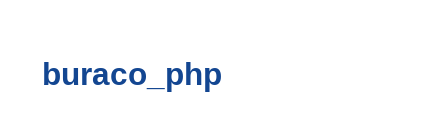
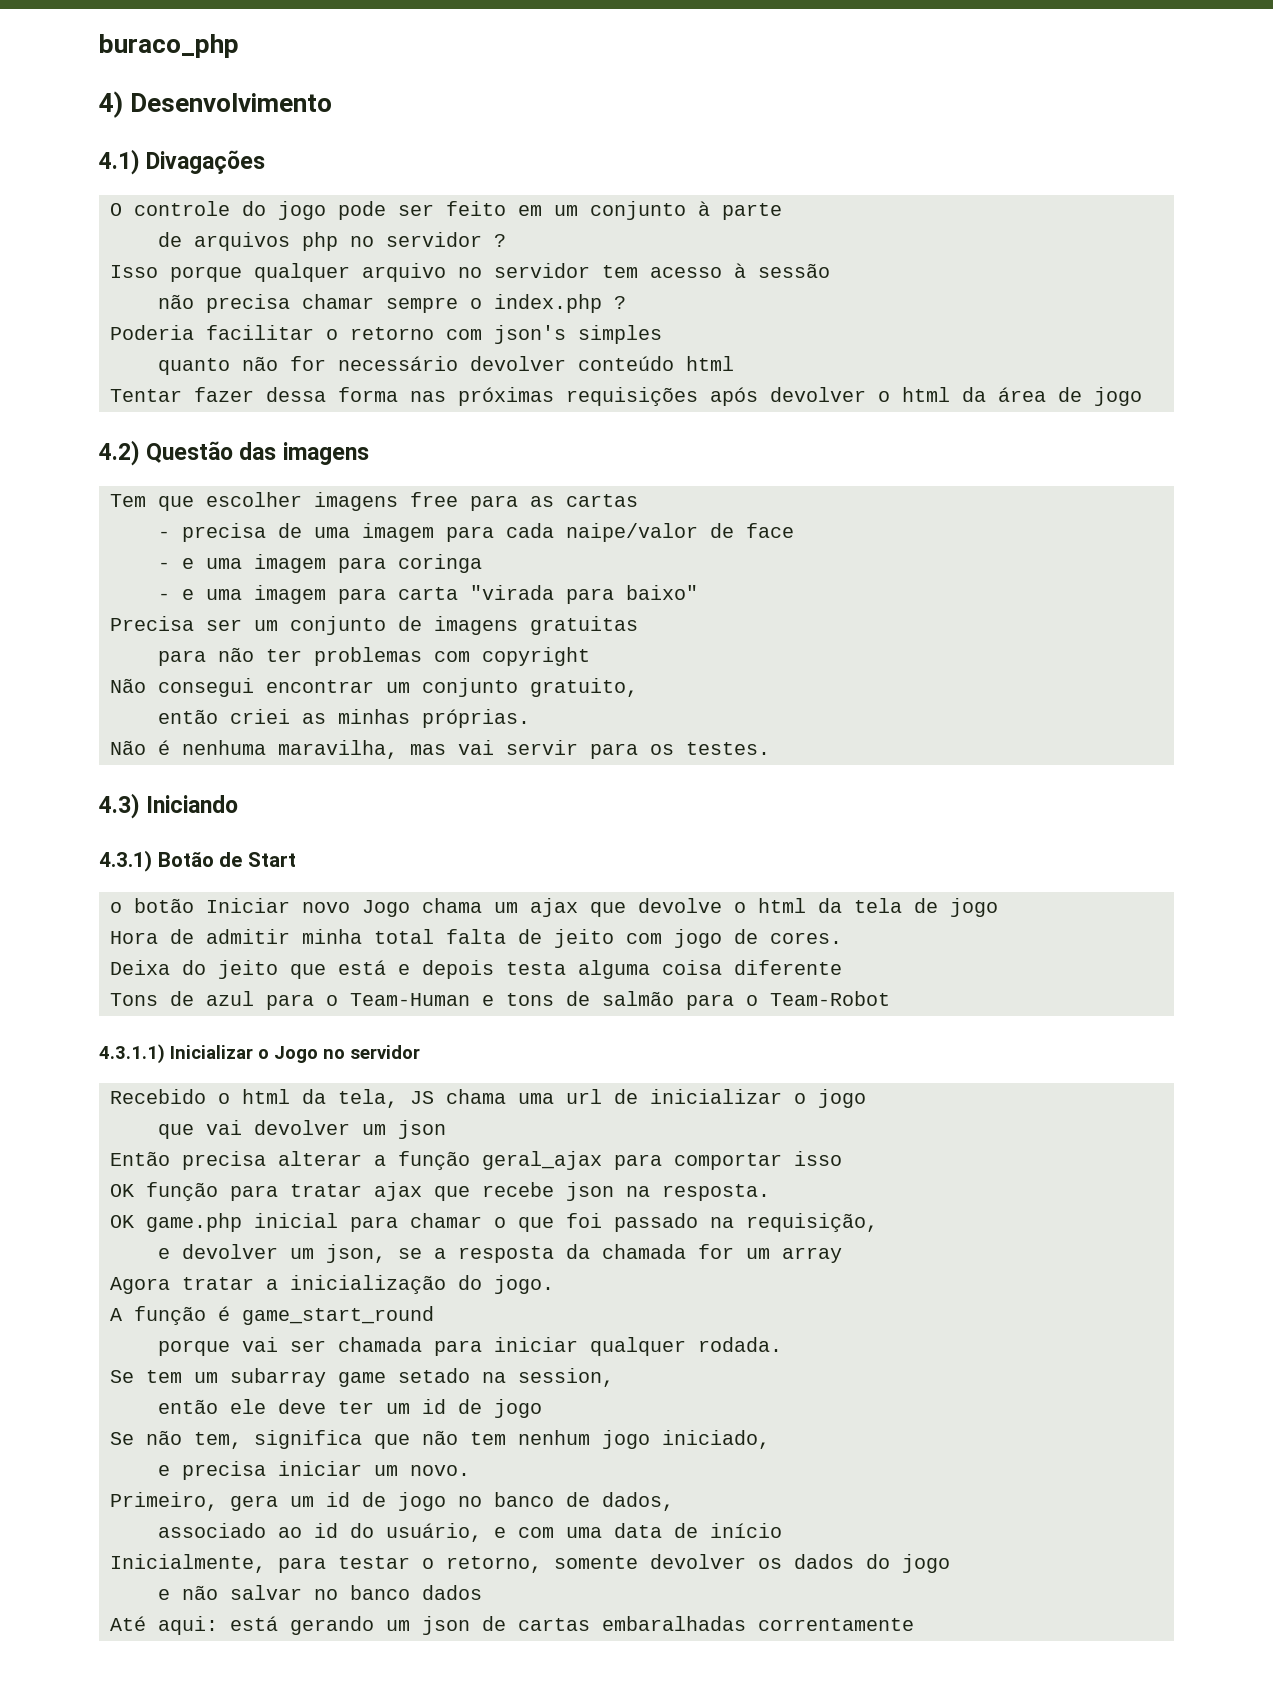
+ 4) Desenvolvimento
+ 4.1) Divagações
+ O controle do jogo pode ser feito em um conjunto à parte
+ de arquivos php no servidor ?
+ Isso porque qualquer arquivo no servidor tem acesso à sessão
+ não precisa chamar sempre o index.php ?
+ Poderia facilitar o retorno com json's simples
+ quanto não for necessário devolver conteúdo html
+ Tentar fazer dessa forma nas próximas requisições após devolver o html da área de jogo
+ 4.2) Questão das imagens
+ Tem que escolher imagens free para as cartas
+ - precisa de uma imagem para cada naipe/valor de face
+ - e uma imagem para coringa
+ - e uma imagem para carta "virada para baixo"
+ Precisa ser um conjunto de imagens gratuitas
+ para não ter problemas com copyright
+ Não consegui encontrar um conjunto gratuito,
+ então criei as minhas próprias.
+ Não é nenhuma maravilha, mas vai servir para os testes.
+ 4.3) Iniciando
+ 4.3.1) Botão de Start
+ o botão Iniciar novo Jogo chama um ajax que devolve o html da tela de jogo
+ Hora de admitir minha total falta de jeito com jogo de cores.
+ Deixa do jeito que está e depois testa alguma coisa diferente
+ Tons de azul para o Team-Human e tons de salmão para o Team-Robot
+ 4.3.1.1) Inicializar o Jogo no servidor
+ Recebido o html da tela, JS chama uma url de inicializar o jogo
+ que vai devolver um json
+ Então precisa alterar a função geral_ajax para comportar isso
+ OK função para tratar ajax que recebe json na resposta.
+ OK game.php inicial para chamar o que foi passado na requisição,
+ e devolver um json, se a resposta da chamada for um array
+ Agora tratar a inicialização do jogo.
+ A função é game_start_round
+ porque vai ser chamada para iniciar qualquer rodada.
+ Se tem um subarray game setado na session,
+ então ele deve ter um id de jogo
+ Se não tem, significa que não tem nenhum jogo iniciado,
+ e precisa iniciar um novo.
+ Primeiro, gera um id de jogo no banco de dados,
+ associado ao id do usuário, e com uma data de início
+ Inicialmente, para testar o retorno, somente devolver os dados do jogo
+ e não salvar no banco dados
+ Até aqui: está gerando um json de cartas embaralhadas correntamente

